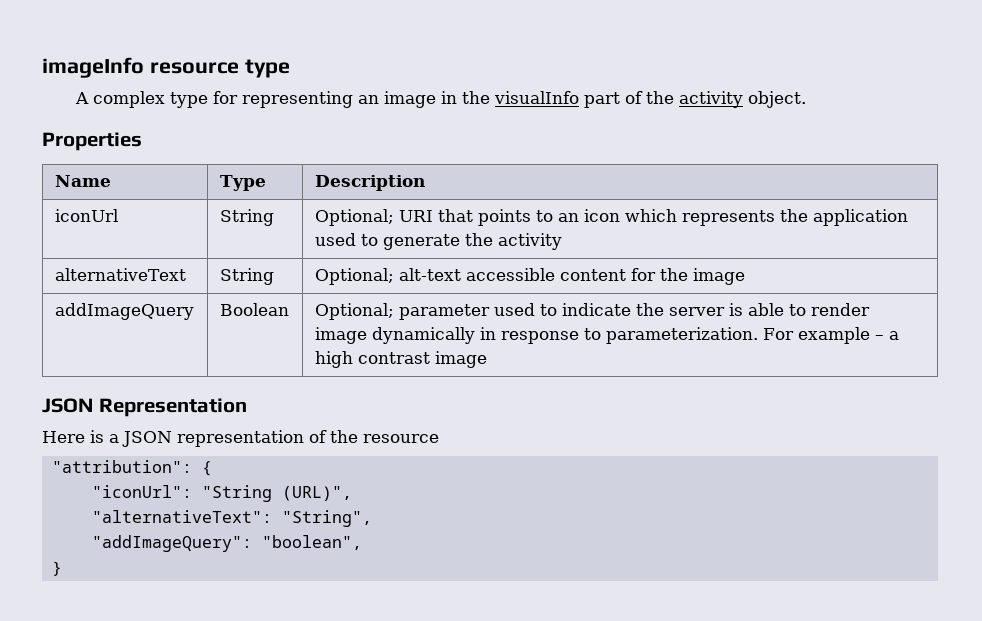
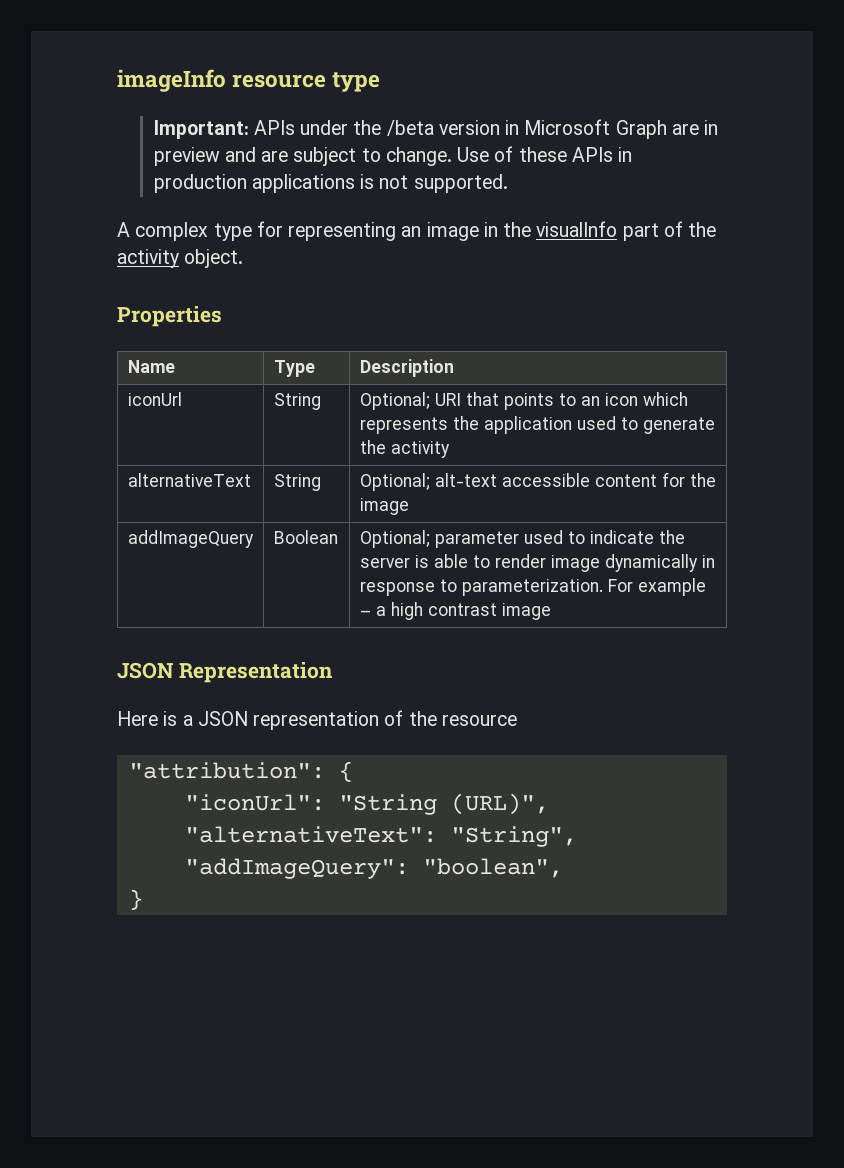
+ Important: APIs under the /beta version in Microsoft Graph are in preview and are subject to change. Use of these APIs in production applications is not supported.

